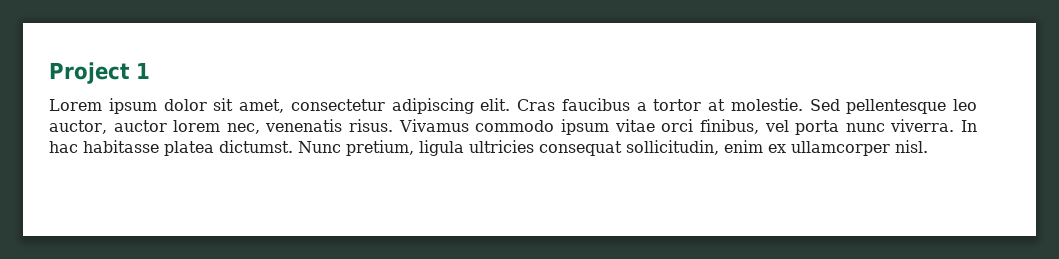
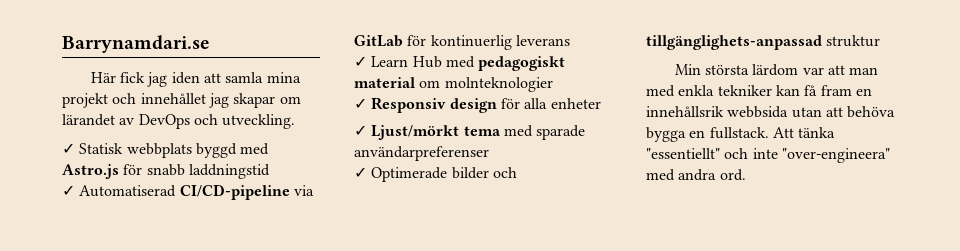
- Project 1
- Lorem ipsum dolor sit amet, consectetur adipiscing elit. Cras faucibus a tortor at molestie. Sed pellentesque leo auctor, auctor lorem nec, venenatis risus. Vivamus commodo ipsum vitae orci finibus, vel porta nunc viverra. In hac habitasse platea dictumst. Nunc pretium, ligula ultricies consequat sollicitudin, enim ex ullamcorper nisl.
+ Barrynamdari.se
+ Här fick jag iden att samla mina projekt och innehållet jag skapar om lärandet av DevOps och utveckling.
+ ✓ Statisk webbplats byggd med Astro.js för snabb laddningstid
+ ✓ Automatiserad CI/CD-pipeline via GitLab för kontinuerlig leverans
+ ✓ Learn Hub med pedagogiskt material om molnteknologier
+ ✓ Responsiv design för alla enheter
+ ✓ Ljust/mörkt tema med sparade användarpreferenser
+ ✓ Optimerade bilder och tillgänglighets-anpassad struktur
+ Min största lärdom var att man med enkla tekniker kan få fram en innehållsrik webbsida utan att behöva bygga en fullstack. Att tänka "essentiellt" och inte "over-engineera" med andra ord.

